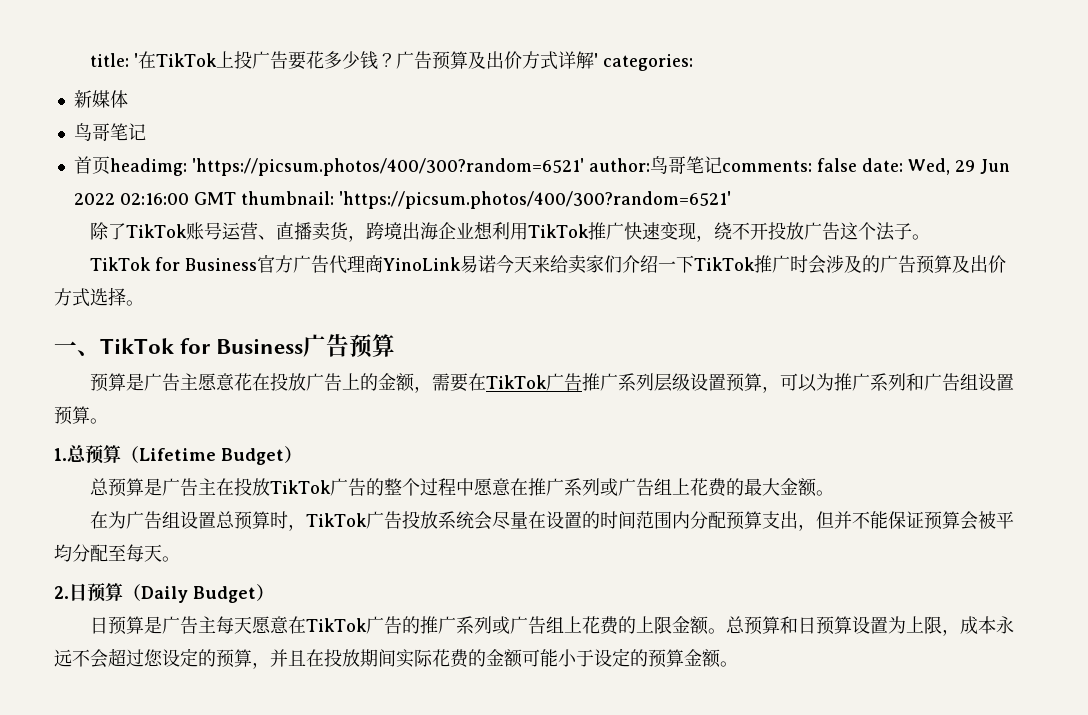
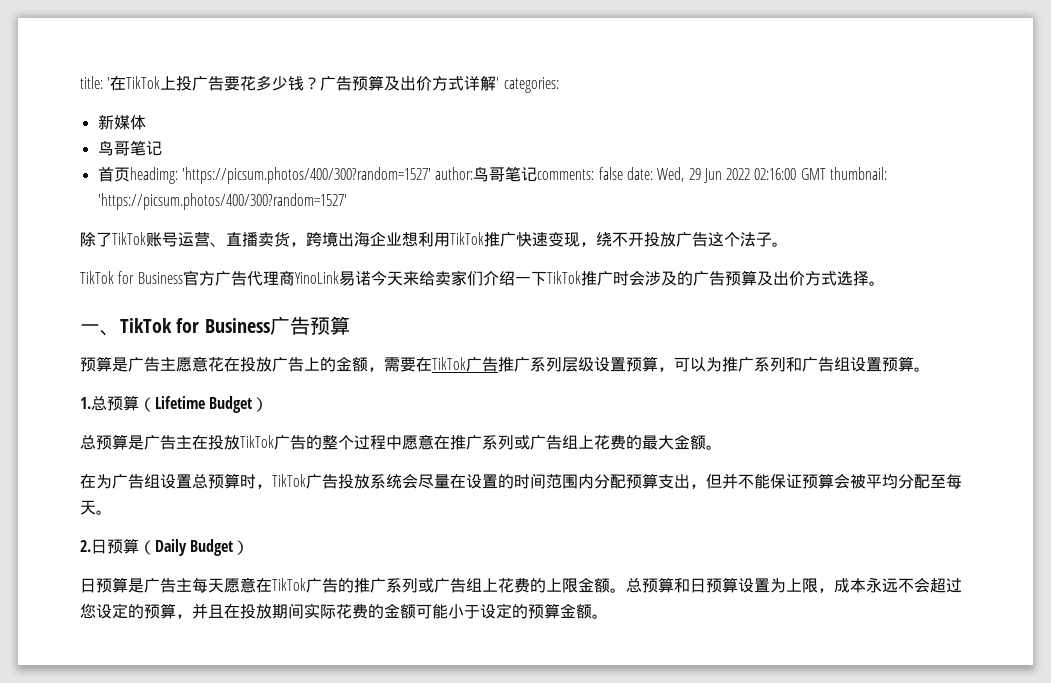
- 首页headimg: 'https://picsum.photos/400/300?random=6521' author:鸟哥笔记comments: false date: Wed, 29 Jun 2022 02:16:00 GMT thumbnail: 'https://picsum.photos/400/300?random=6521'
+ 首页headimg: 'https://picsum.photos/400/300?random=1527' author:鸟哥笔记comments: false date: Wed, 29 Jun 2022 02:16:00 GMT thumbnail: 'https://picsum.photos/400/300?random=1527'

